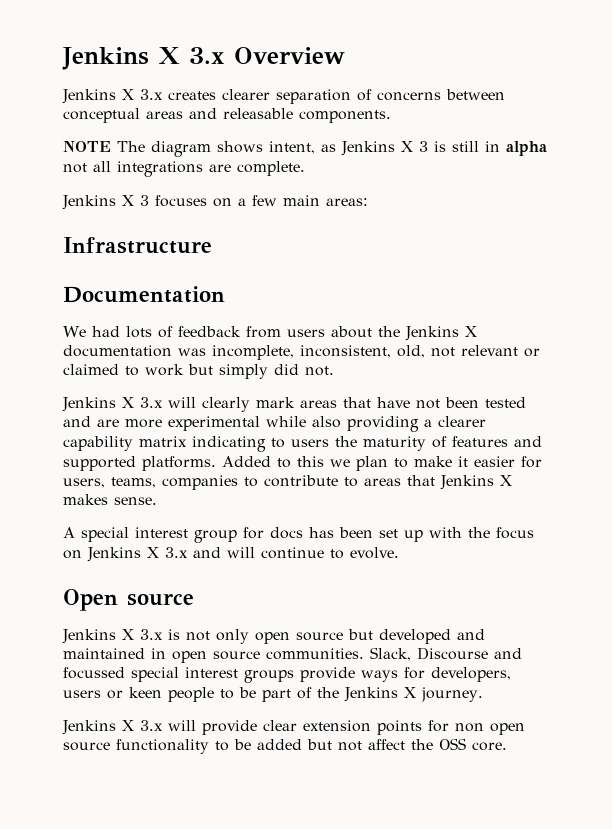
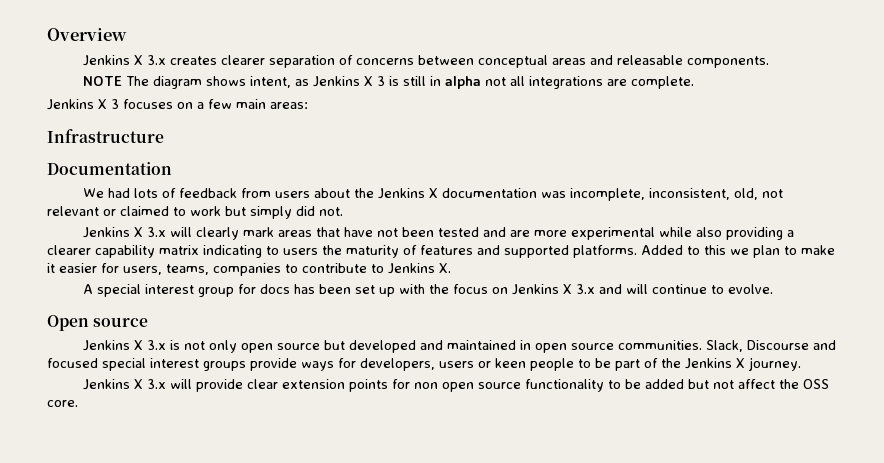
- Jenkins X 3.x Overview
+ Overview
- Added to this we plan to make it easier for users, teams, companies to contribute to areas that Jenkins X makes sense.
+ Added to this we plan to make it easier for users, teams, companies to contribute to Jenkins X.
- Slack, Discourse and focussed special interest groups provide ways for developers, users or keen people to be part of the Jenkins X journey.
+ Slack, Discourse and focused special interest groups provide ways for developers, users or keen people to be part of the Jenkins X journey.

